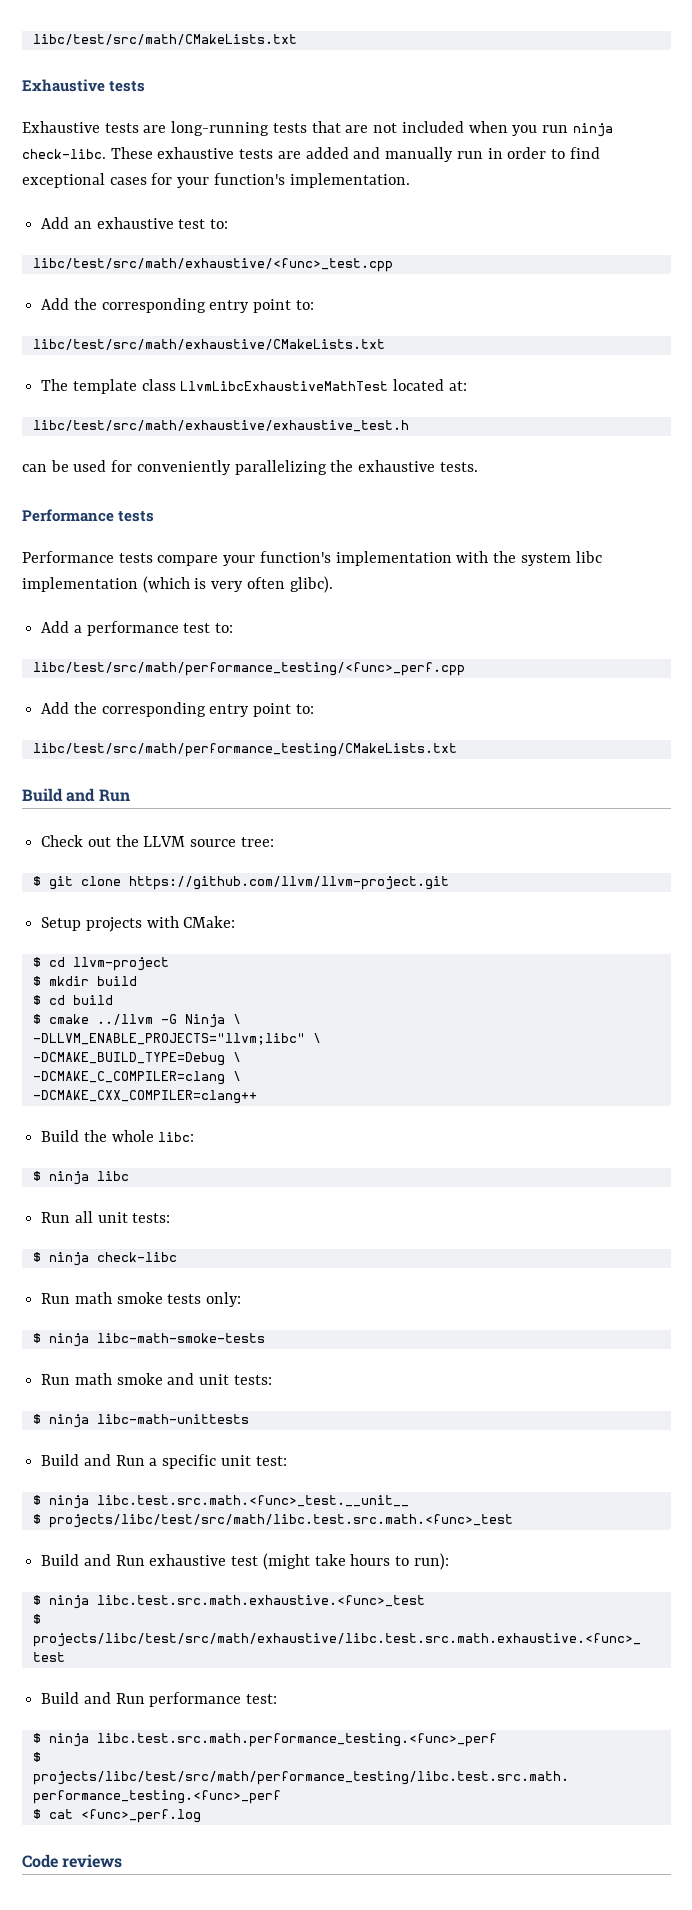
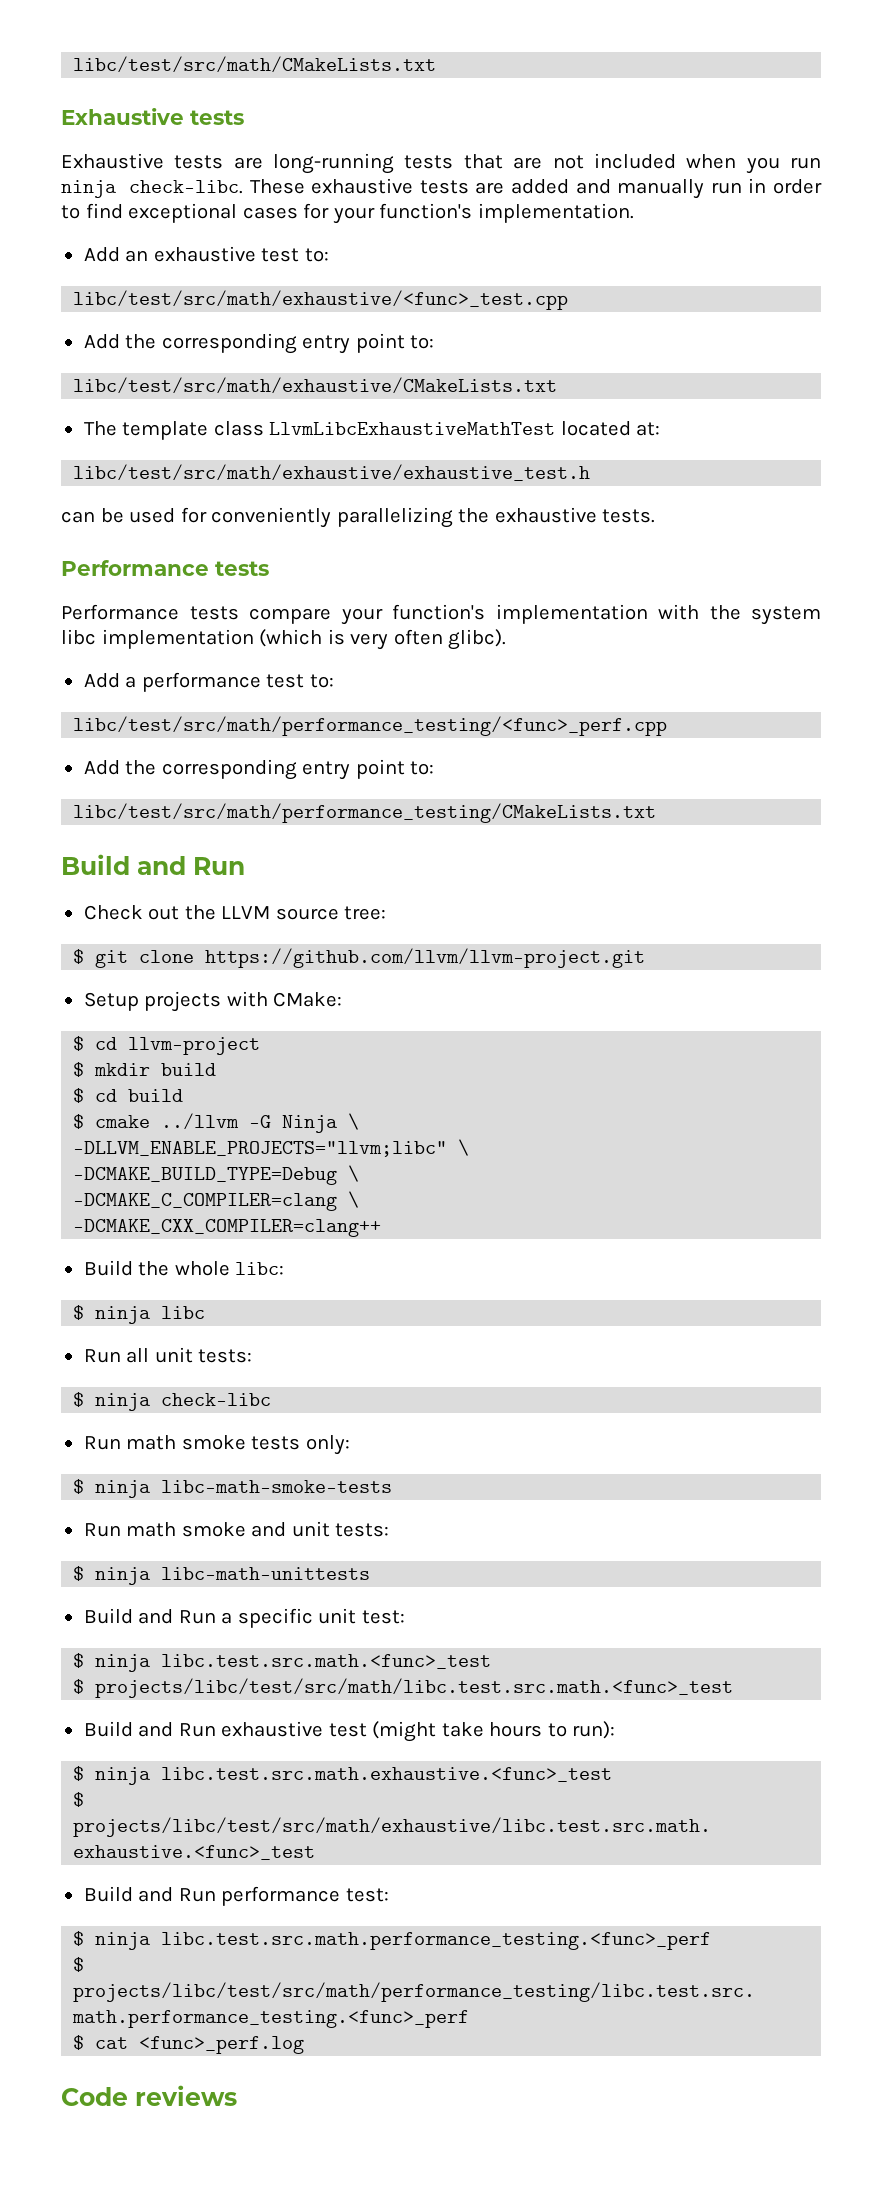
- $ ninja libc.test.src.math.<func>_test.__unit__
+ $ ninja libc.test.src.math.<func>_test

